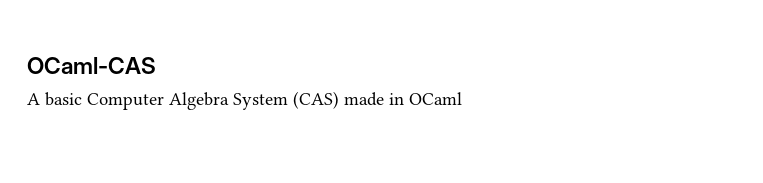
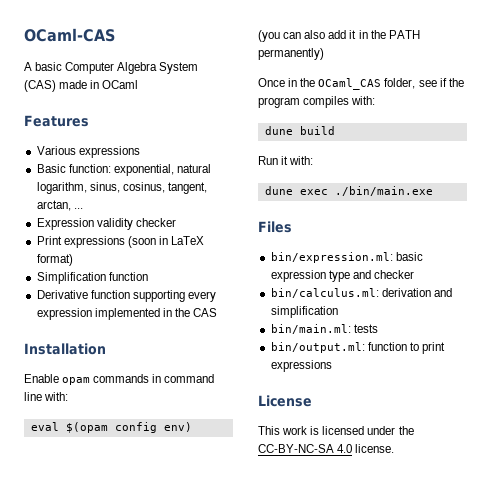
+ Features
+ Various expressions
+ Basic function: exponential, natural logarithm, sinus, cosinus, tangent, arctan, ...
+ Expression validity checker
+ Print expressions (soon in LaTeX format)
+ Simplification function
+ Derivative function supporting every expression implemented in the CAS
+ Installation
+ Enable opam commands in command line with:
+ eval $(opam config env)
+ (you can also add it in the PATH permanently)
+ Once in the OCaml_CAS folder, see if the program compiles with:
+ dune build
+ Run it with:
+ dune exec ./bin/main.exe
+ Files
+ bin/expression.ml: basic expression type and checker
+ bin/calculus.ml: derivation and simplification
+ bin/main.ml: tests
+ bin/output.ml: function to print expressions
+ License
+ This work is licensed under the CC-BY-NC-SA 4.0 license.

